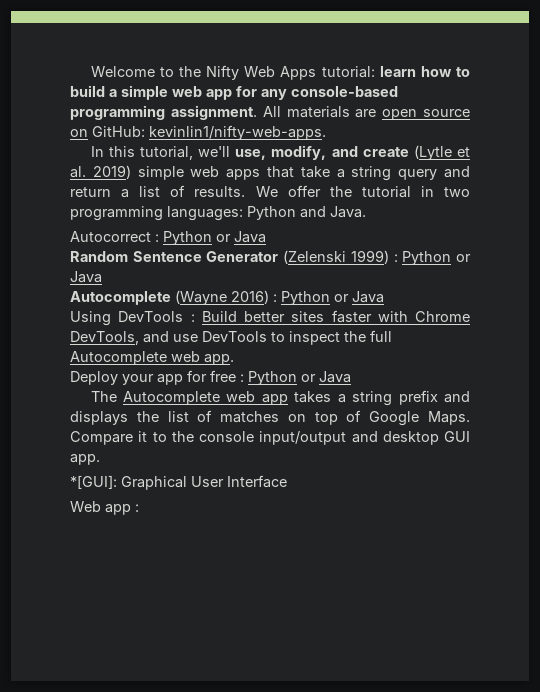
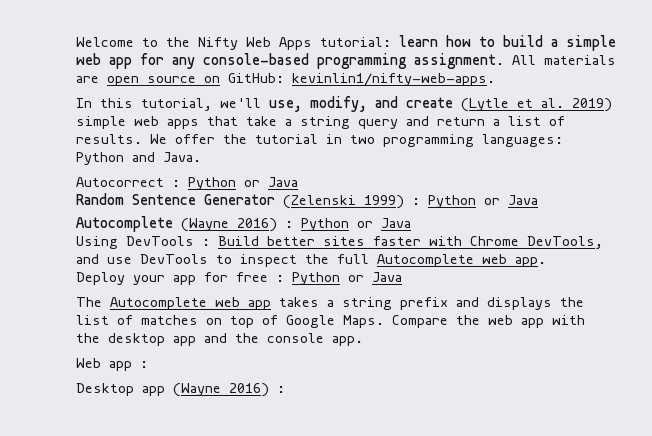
- Compare it to the console input/output and desktop GUI app.
- *[GUI]: Graphical User Interface
+ Compare the web app with the desktop app and the console app.
  Web app :
+ Desktop app (Wayne 2016) :

